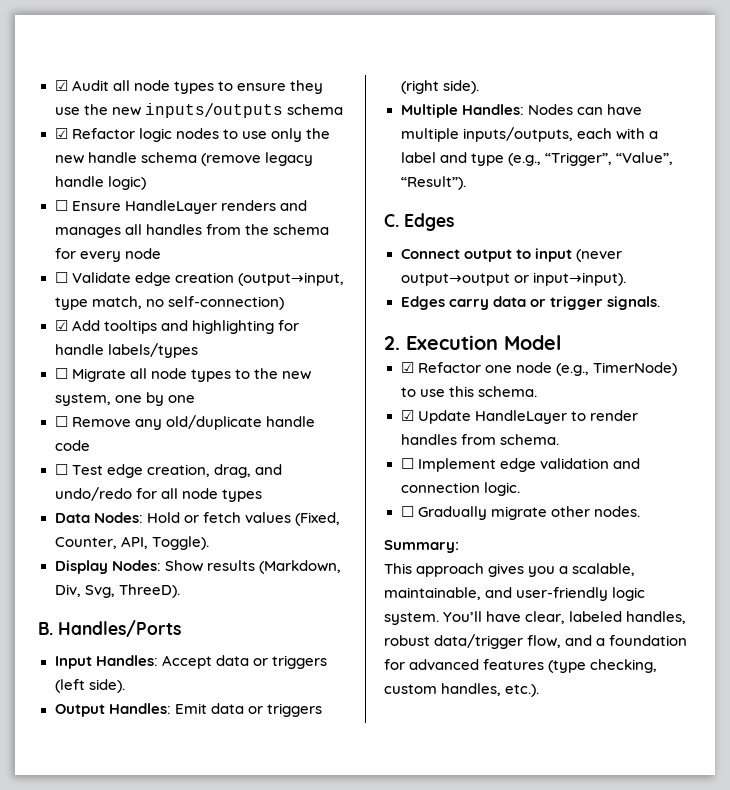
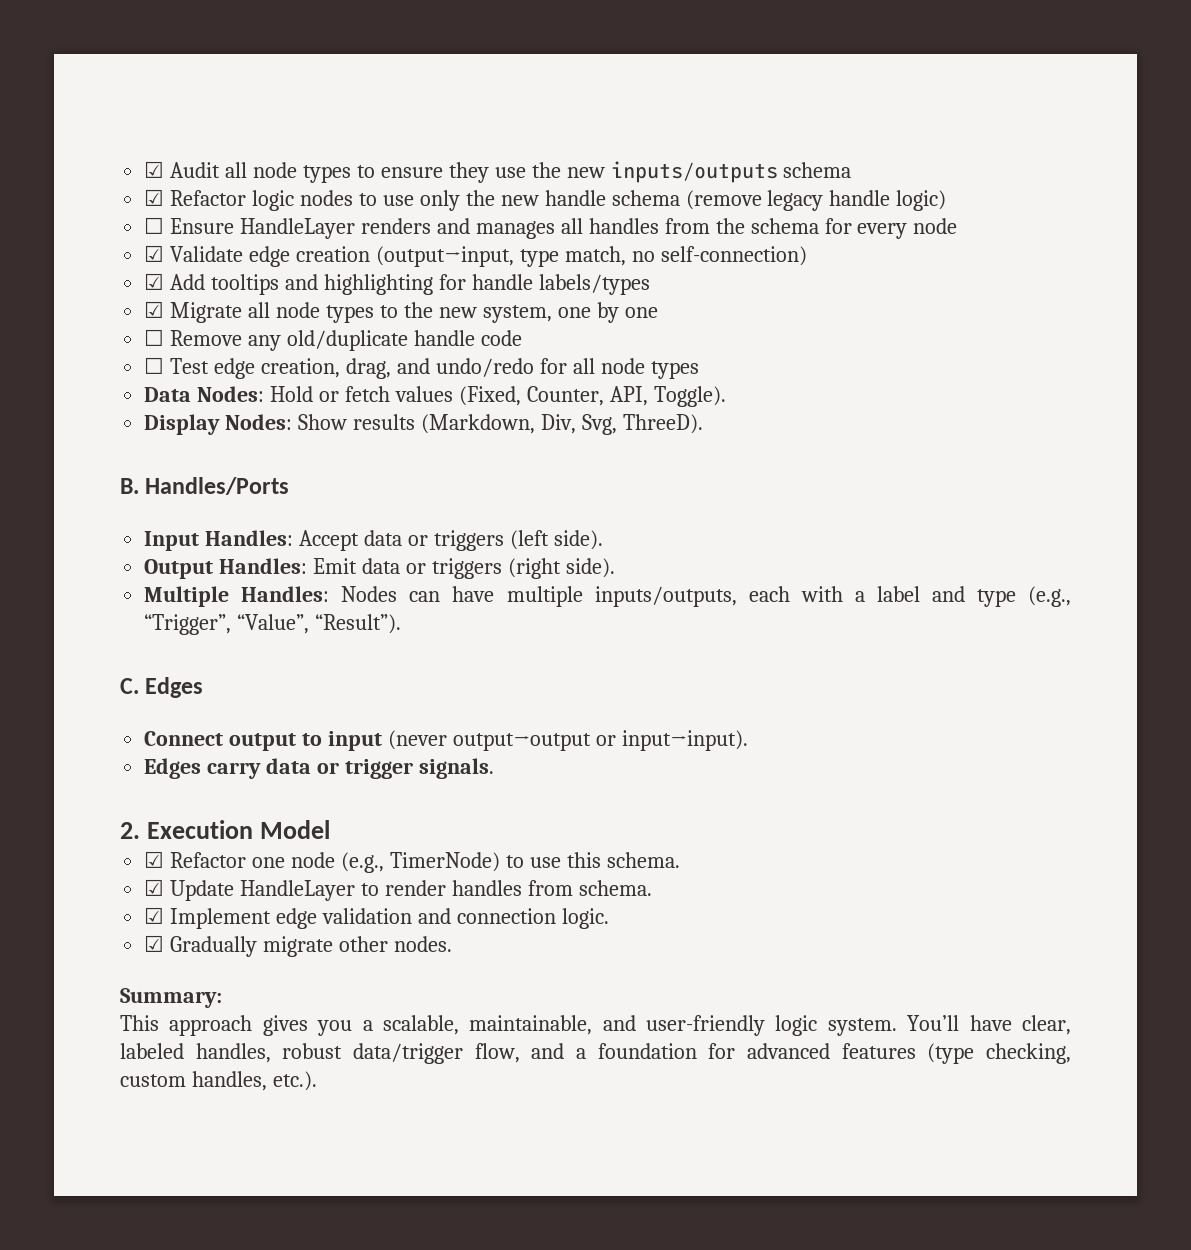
- ☐ Validate edge creation (output→input, type match, no self-connection)
+ ☑ Validate edge creation (output→input, type match, no self-connection)
- ☐ Migrate all node types to the new system, one by one
+ ☑ Migrate all node types to the new system, one by one
- ☐ Implement edge validation and connection logic.
+ ☑ Implement edge validation and connection logic.
- ☐ Gradually migrate other nodes.
+ ☑ Gradually migrate other nodes.

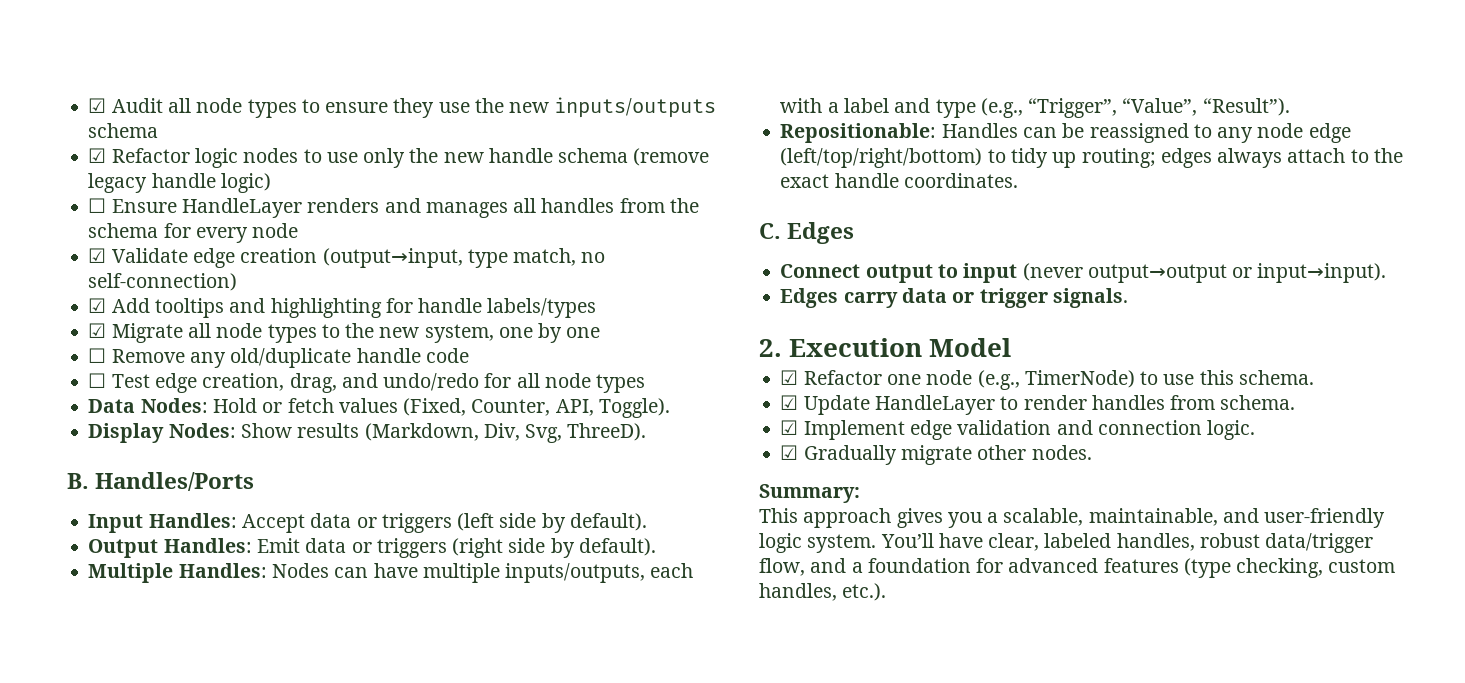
- Input Handles: Accept data or triggers (left side).
+ Input Handles: Accept data or triggers (left side by default).
- Output Handles: Emit data or triggers (right side).
+ Output Handles: Emit data or triggers (right side by default).
+ Repositionable: Handles can be reassigned to any node edge (left/top/right/bottom) to tidy up routing; edges always attach to the exact handle coordinates.

